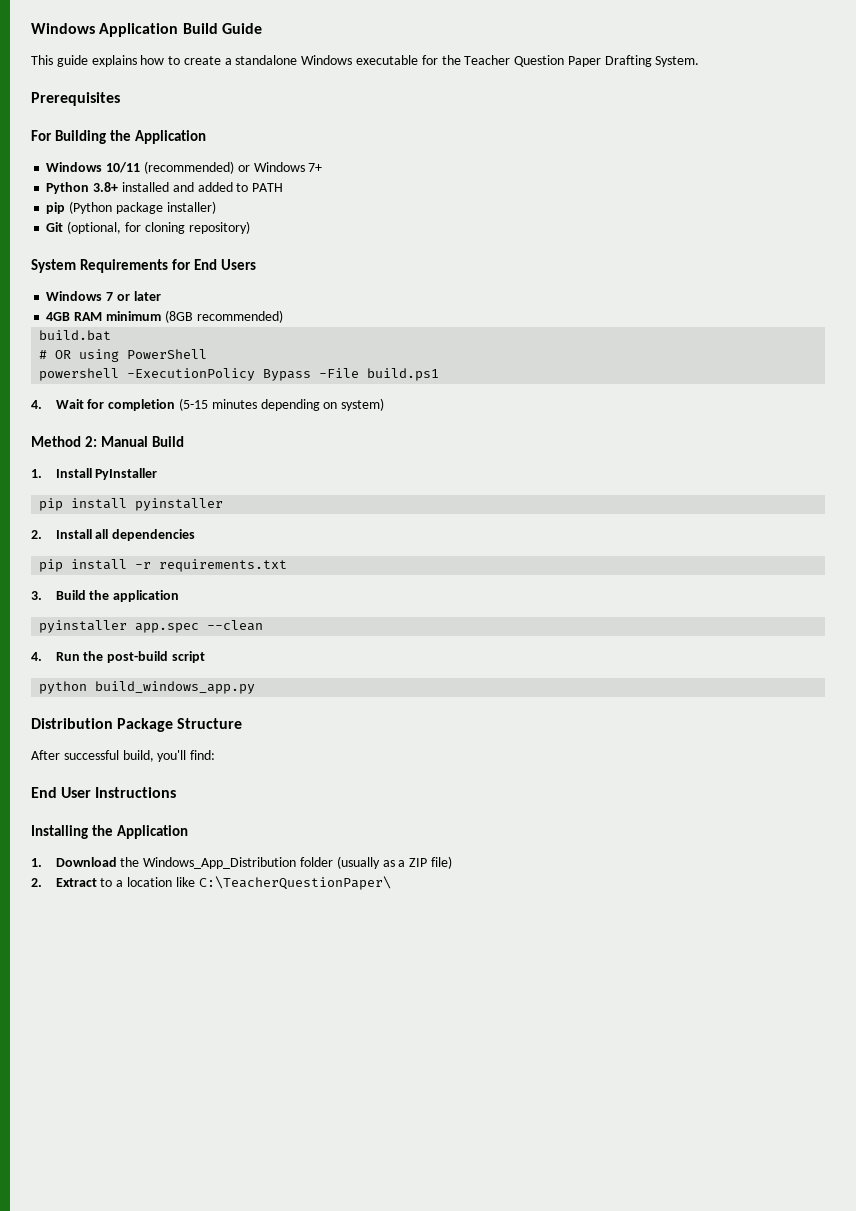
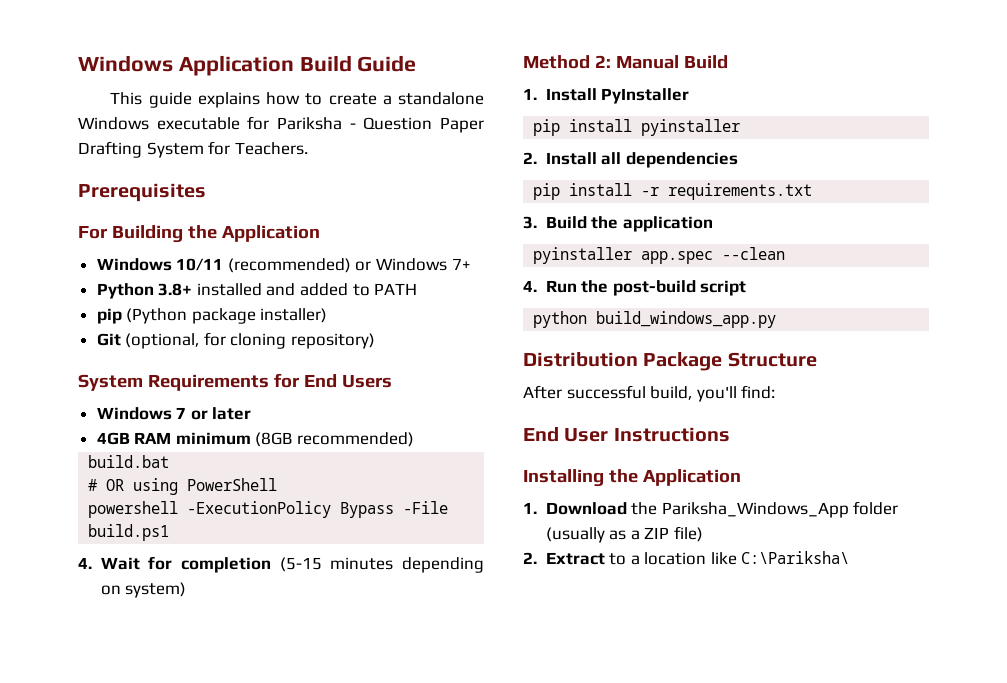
- This guide explains how to create a standalone Windows executable for the Teacher Question Paper Drafting System.
+ This guide explains how to create a standalone Windows executable for Pariksha - Question Paper Drafting System for Teachers.
- 1. Download the Windows_App_Distribution folder (usually as a ZIP file)
+ 1. Download the Pariksha_Windows_App folder (usually as a ZIP file)
- 2. Extract to a location like C:\TeacherQuestionPaper\
+ 2. Extract to a location like C:\Pariksha\

